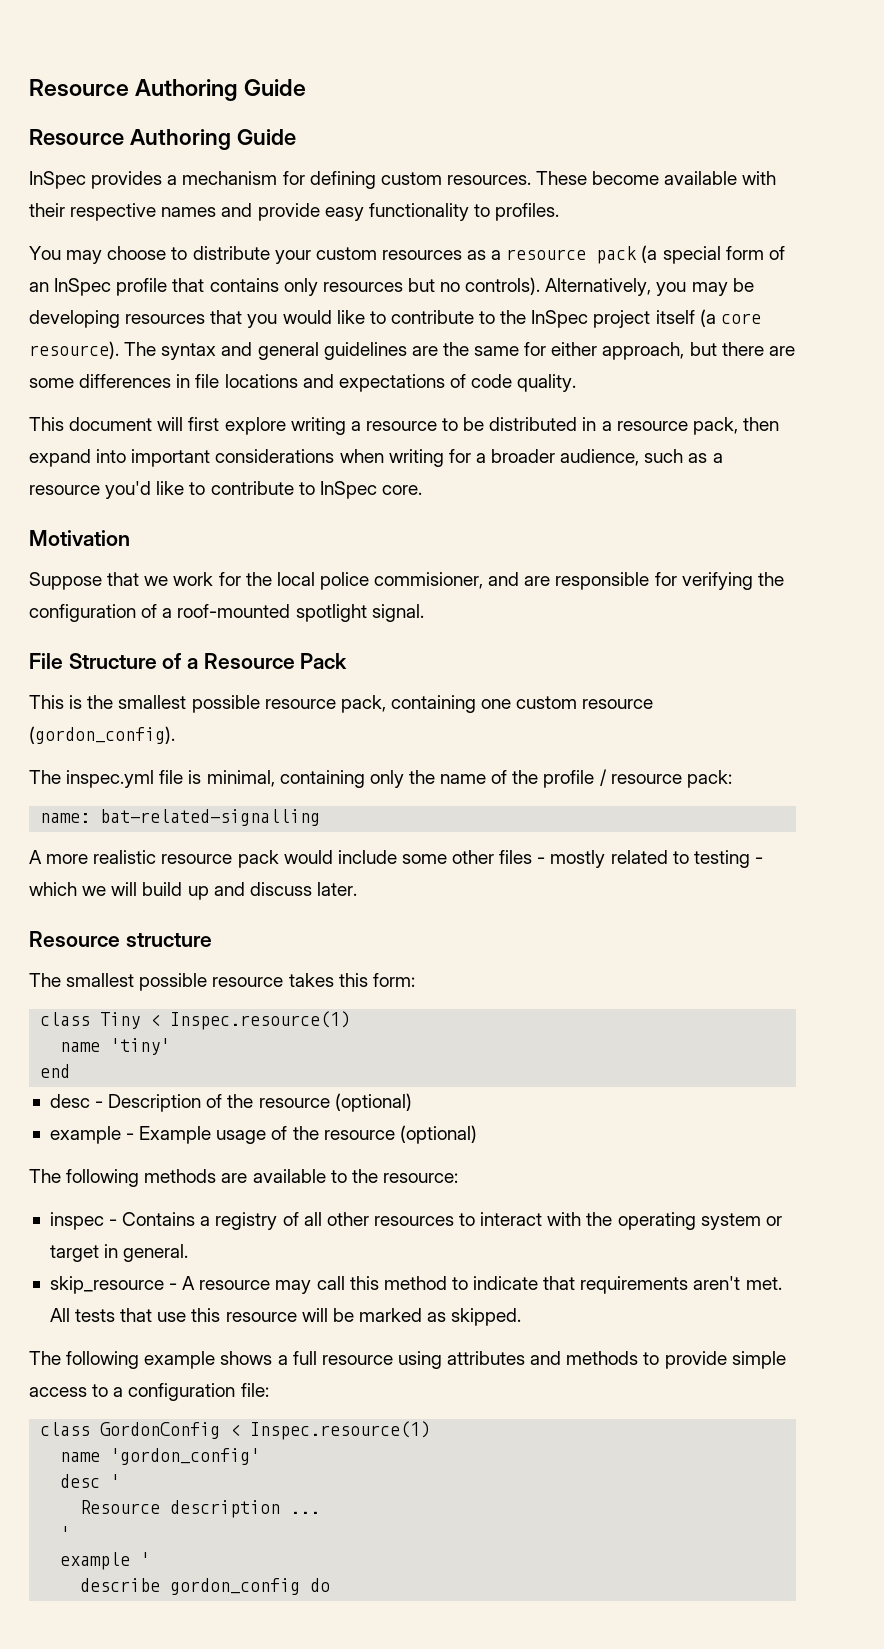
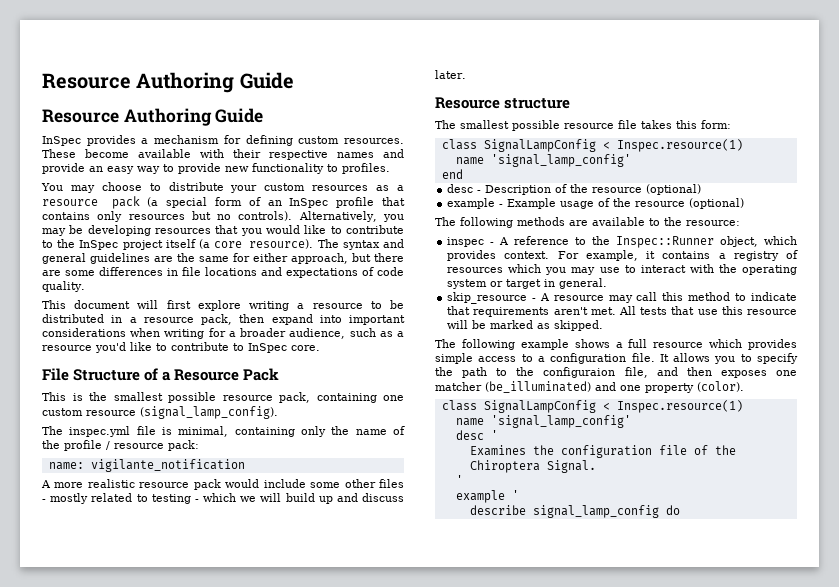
- These become available with their respective names and provide easy functionality to profiles.
+ These become available with their respective names and provide an easy way to provide new functionality to profiles.
- Motivation
- Suppose that we work for the local police commisioner, and are responsible for verifying the configuration of a roof-mounted spotlight signal.
- This is the smallest possible resource pack, containing one custom resource (gordon_config).
+ This is the smallest possible resource pack, containing one custom resource (signal_lamp_config).
- name: bat-related-signalling
+ name: vigilante_notification
- The smallest possible resource takes this form:
- class Tiny < Inspec.resource(1)
- name 'tiny'
+ The smallest possible resource file takes this form:
+ class SignalLampConfig < Inspec.resource(1)
+ name 'signal_lamp_config'
- inspec - Contains a registry of all other resources to interact with the operating system or target in general.
+ inspec - A reference to the Inspec::Runner object, which provides context. For example, it contains a registry of resources which you may use to interact with the operating system or target in general.
- The following example shows a full resource using attributes and methods to provide simple access to a configuration file:
- class GordonConfig < Inspec.resource(1)
- name 'gordon_config'
+ The following example shows a full resource which provides simple access to a configuration file. It allows you to specify the path to the configuraion file, and then exposes one matcher (be_illuminated) and one property (color).
+ class SignalLampConfig < Inspec.resource(1)
+ name 'signal_lamp_config'
- Resource description ...
+ Examines the configuration file of the Chiroptera Signal.
- describe gordon_config do
+ describe signal_lamp_config do

